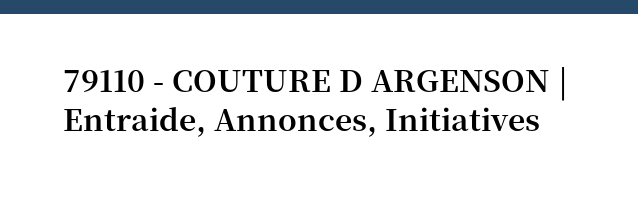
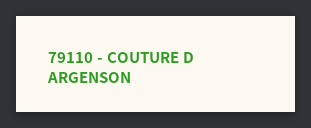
- 79110 - COUTURE D ARGENSON | Entraide, Annonces, Initiatives
+ 79110 - COUTURE D ARGENSON

